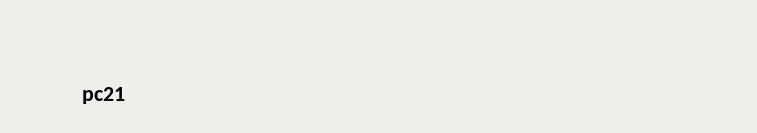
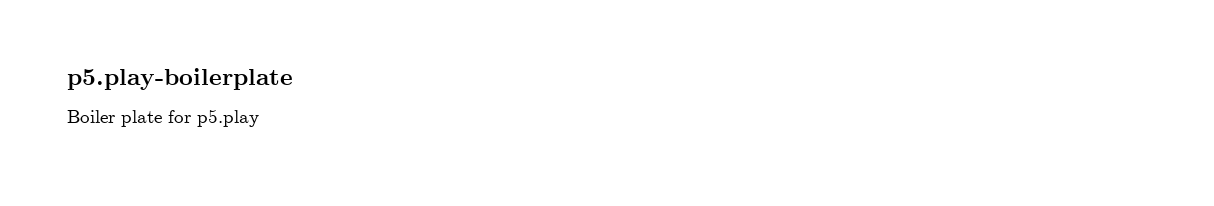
- pc21
+ p5.play-boilerplate
+ Boiler plate for p5.play

